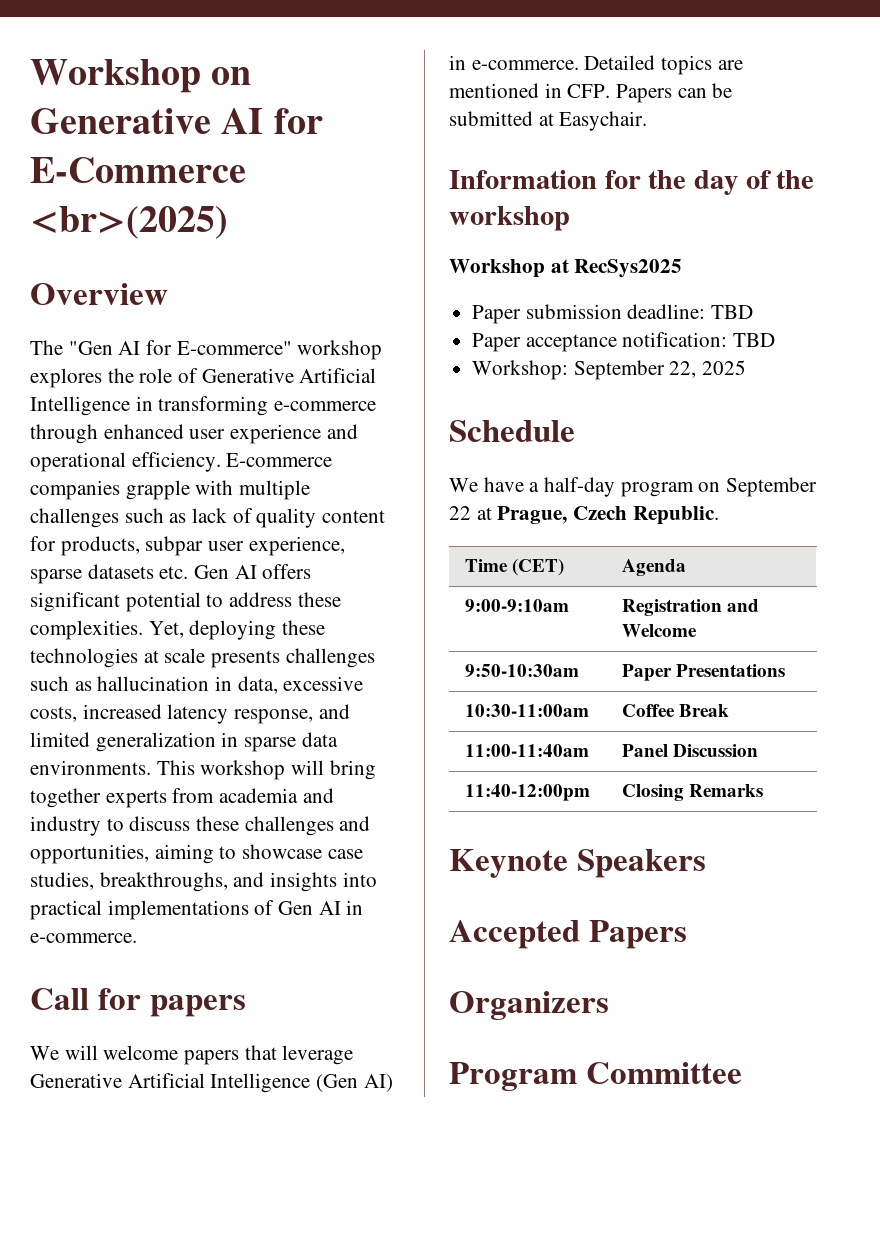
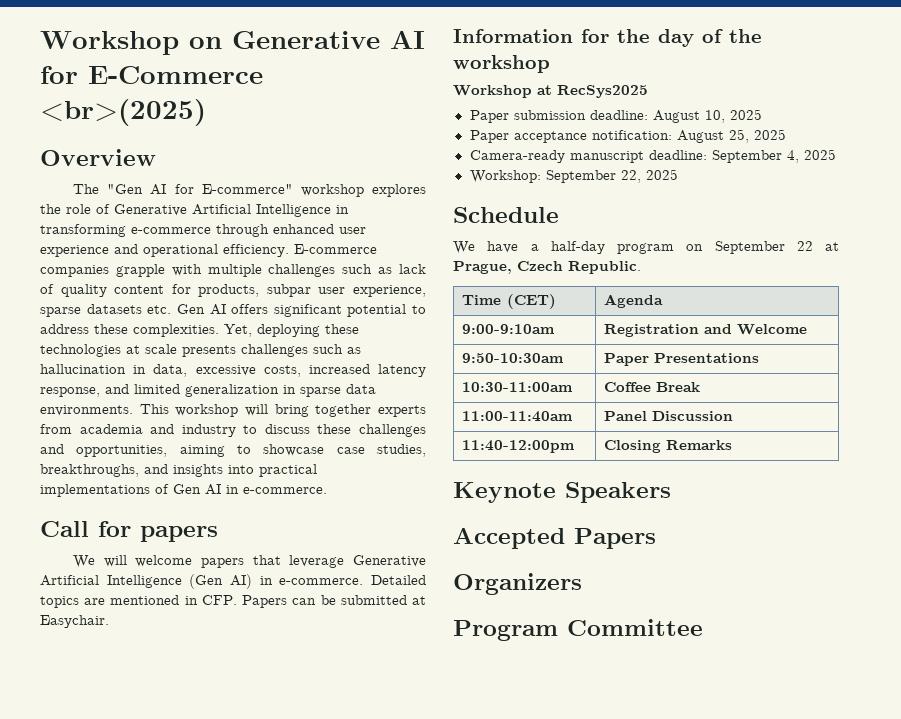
- Paper submission deadline: TBD
+ Paper submission deadline: August 10, 2025
- Paper acceptance notification: TBD
+ Paper acceptance notification: August 25, 2025
+ Camera-ready manuscript deadline: September 4, 2025

